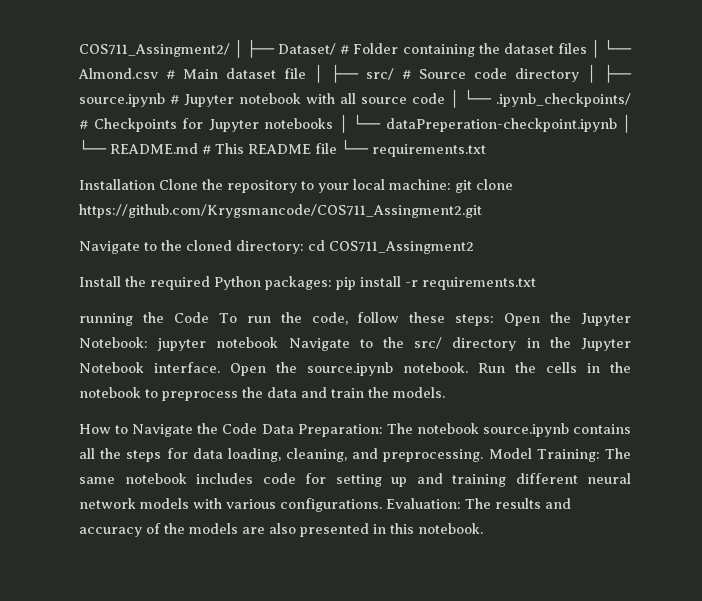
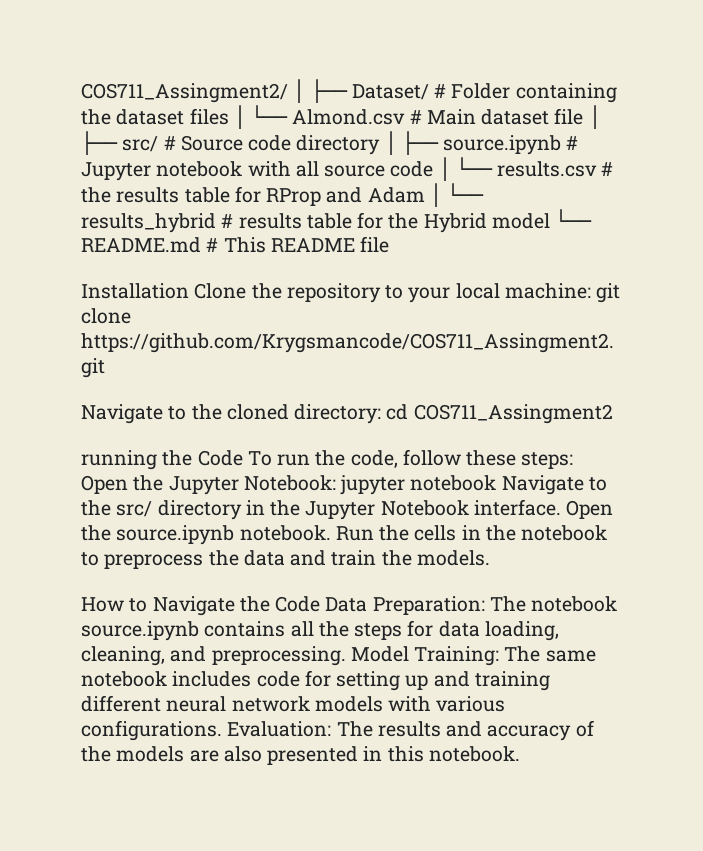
- COS711_Assingment2/ │ ├── Dataset/ # Folder containing the dataset files │ └── Almond.csv # Main dataset file │ ├── src/ # Source code directory │ ├── source.ipynb # Jupyter notebook with all source code │ └── .ipynb_checkpoints/ # Checkpoints for Jupyter notebooks │ └── dataPreperation-checkpoint.ipynb │ └── README.md # This README file └── requirements.txt
+ COS711_Assingment2/ │ ├── Dataset/ # Folder containing the dataset files │ └── Almond.csv # Main dataset file │ ├── src/ # Source code directory │ ├── source.ipynb # Jupyter notebook with all source code │ └── results.csv # the results table for RProp and Adam │ └── results_hybrid # results table for the Hybrid model └── README.md # This README file
- Install the required Python packages: pip install -r requirements.txt

